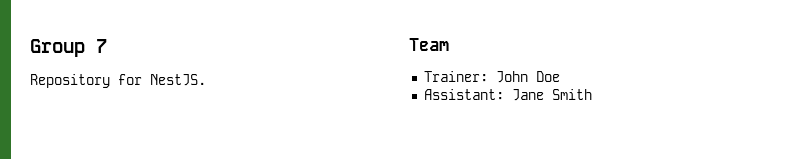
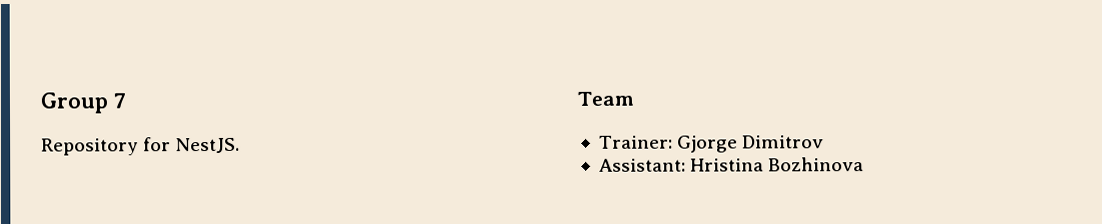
- Trainer: John Doe
+ Trainer: Gjorge Dimitrov
- Assistant: Jane Smith
+ Assistant: Hristina Bozhinova

